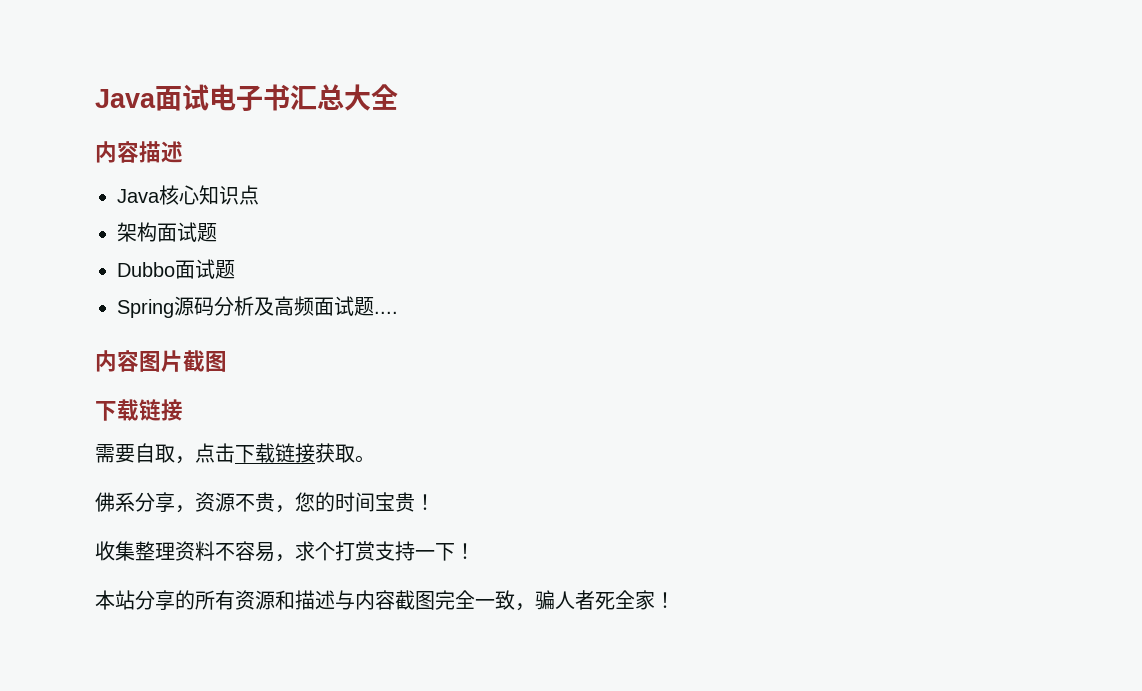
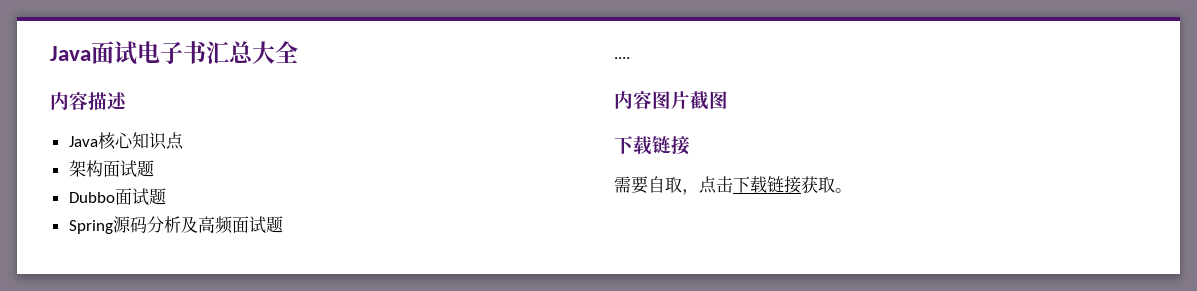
- Spring源码分析及高频面试题....
+ Spring源码分析及高频面试题
+ ....
- 佛系分享，资源不贵，您的时间宝贵！
- 收集整理资料不容易，求个打赏支持一下！
- 本站分享的所有资源和描述与内容截图完全一致，骗人者死全家！

